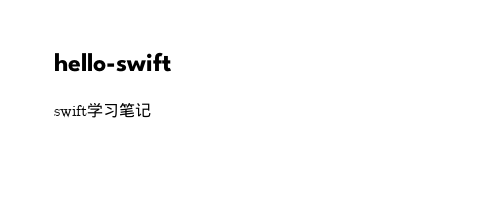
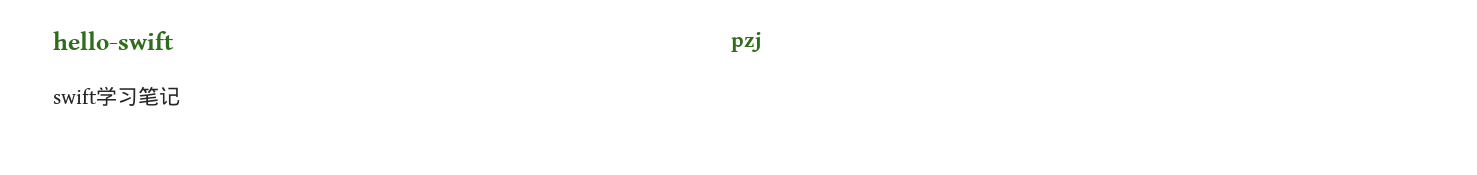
+ pzj

